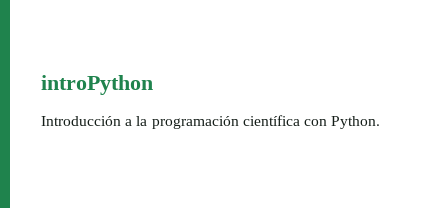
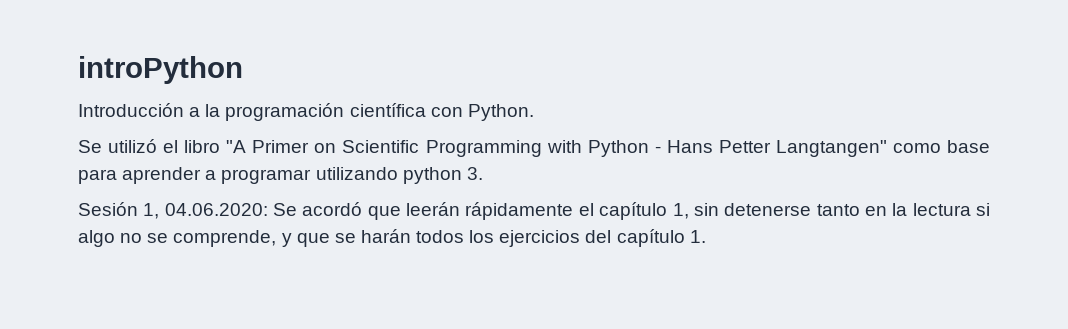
+ Se utilizó el libro "A Primer on Scientific Programming with Python - Hans Petter Langtangen" como base para aprender a programar utilizando python 3.
+ Sesión 1, 04.06.2020: Se acordó que leerán rápidamente el capítulo 1, sin detenerse tanto en la lectura si algo no se comprende, y que se harán todos los ejercicios del capítulo 1.

